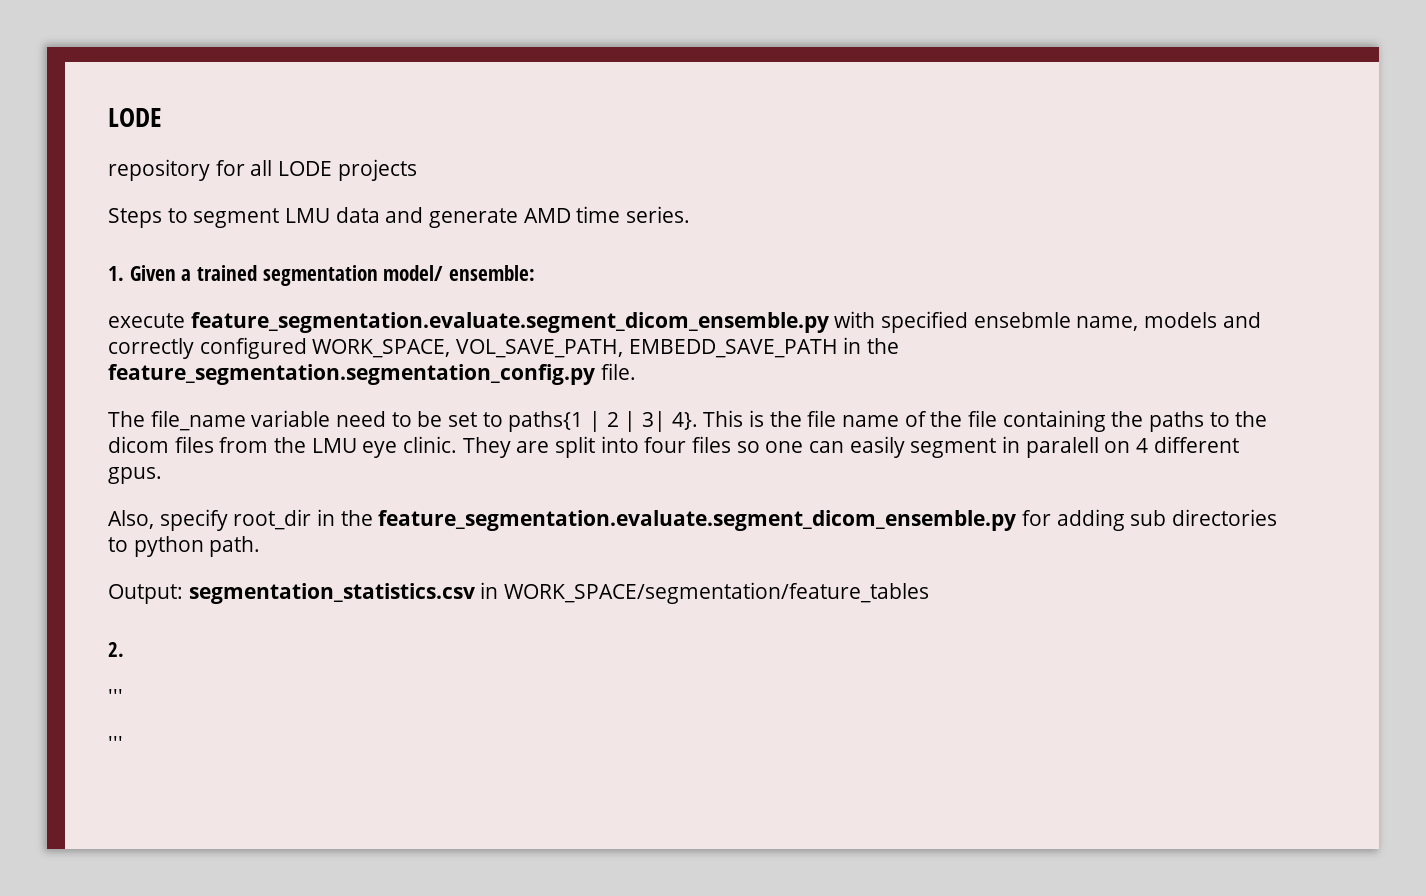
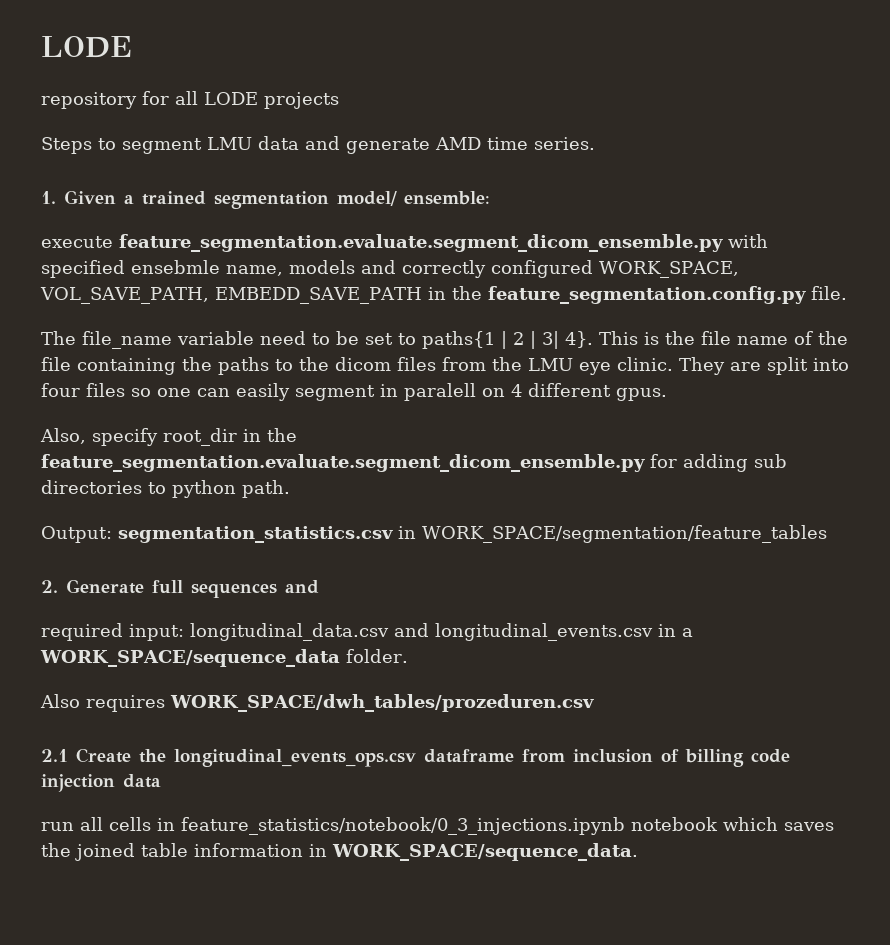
- execute feature_segmentation.evaluate.segment_dicom_ensemble.py with specified ensebmle name, models and correctly configured WORK_SPACE, VOL_SAVE_PATH, EMBEDD_SAVE_PATH in the feature_segmentation.segmentation_config.py file.
+ execute feature_segmentation.evaluate.segment_dicom_ensemble.py with specified ensebmle name, models and correctly configured WORK_SPACE, VOL_SAVE_PATH, EMBEDD_SAVE_PATH in the feature_segmentation.config.py file.
- 2.
- '''
- '''
+ 2. Generate full sequences and
+ required input: longitudinal_data.csv and longitudinal_events.csv in a WORK_SPACE/sequence_data folder.
+ Also requires WORK_SPACE/dwh_tables/prozeduren.csv
+ 2.1 Create the longitudinal_events_ops.csv dataframe from inclusion of billing code injection data
+ run all cells in feature_statistics/notebook/0_3_injections.ipynb notebook which saves the joined table information in WORK_SPACE/sequence_data.

